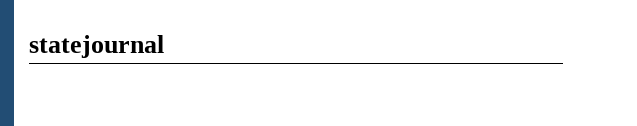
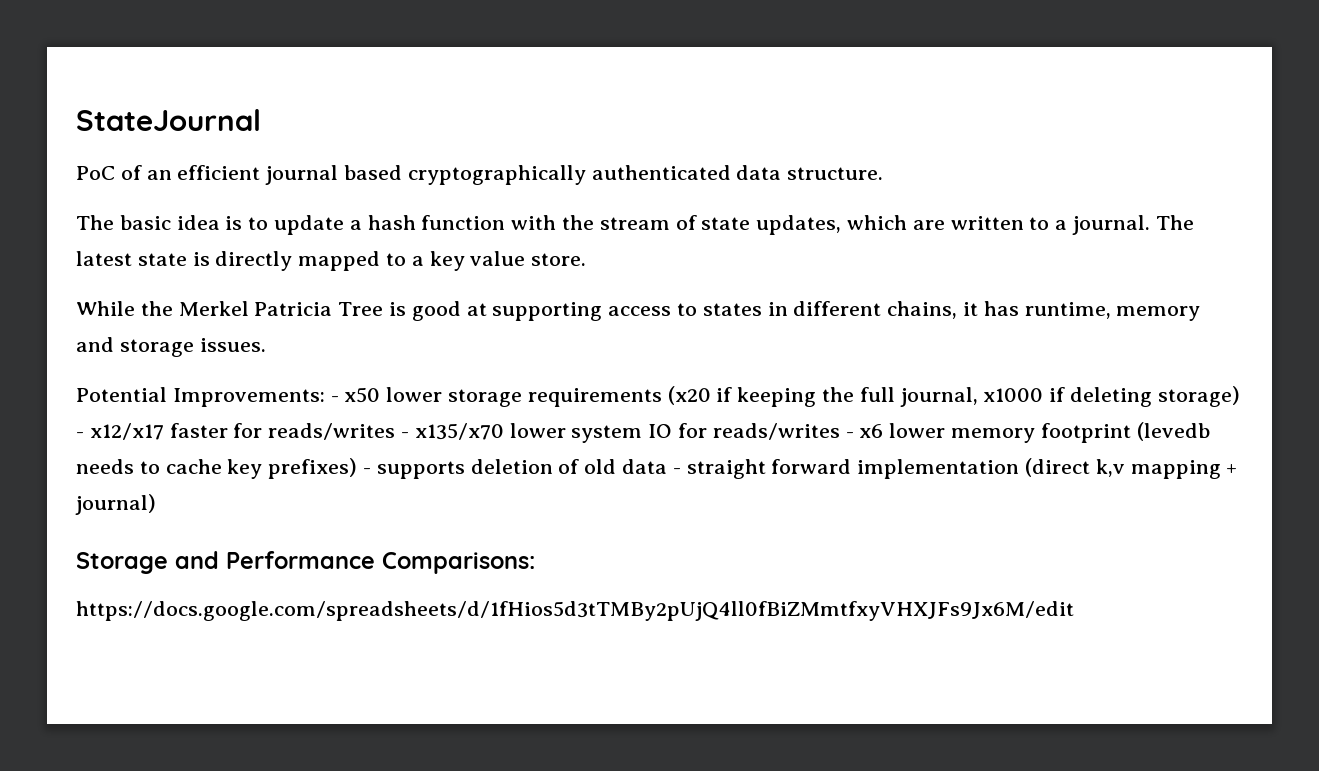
- statejournal
+ StateJournal
+ PoC of an efficient journal based cryptographically authenticated data structure.
+ The basic idea is to update a hash function with the stream of state updates, which are written to a journal. The latest state is directly mapped to a key value store.
+ While the Merkel Patricia Tree is good at supporting access to states in different chains, it has runtime, memory and storage issues.
+ Potential Improvements: - x50 lower storage requirements (x20 if keeping the full journal, x1000 if deleting storage) - x12/x17 faster for reads/writes - x135/x70 lower system IO for reads/writes - x6 lower memory footprint (levedb needs to cache key prefixes) - supports deletion of old data - straight forward implementation (direct k,v mapping + journal)
+ Storage and Performance Comparisons:
+ https://docs.google.com/spreadsheets/d/1fHios5d3tTMBy2pUjQ4ll0fBiZMmtfxyVHXJFs9Jx6M/edit

